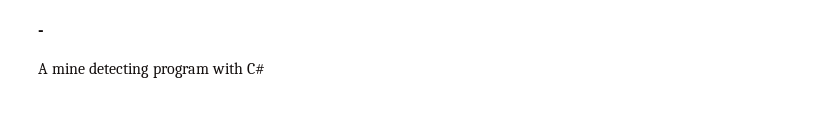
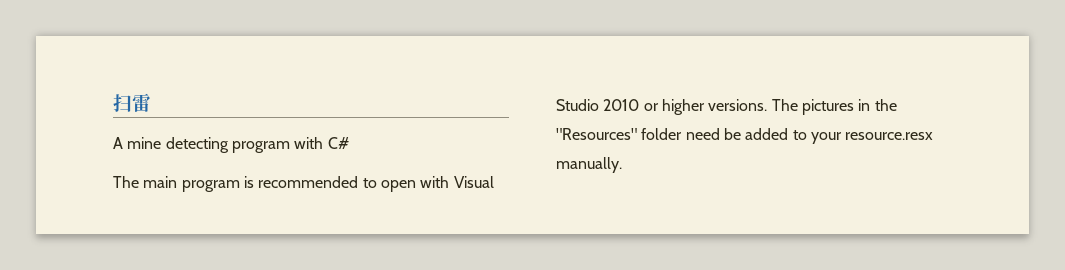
- -
+ 扫雷
+ The main program is recommended to open with Visual Studio 2010 or higher versions. The pictures in the "Resources" folder need be added to your resource.resx manually.

